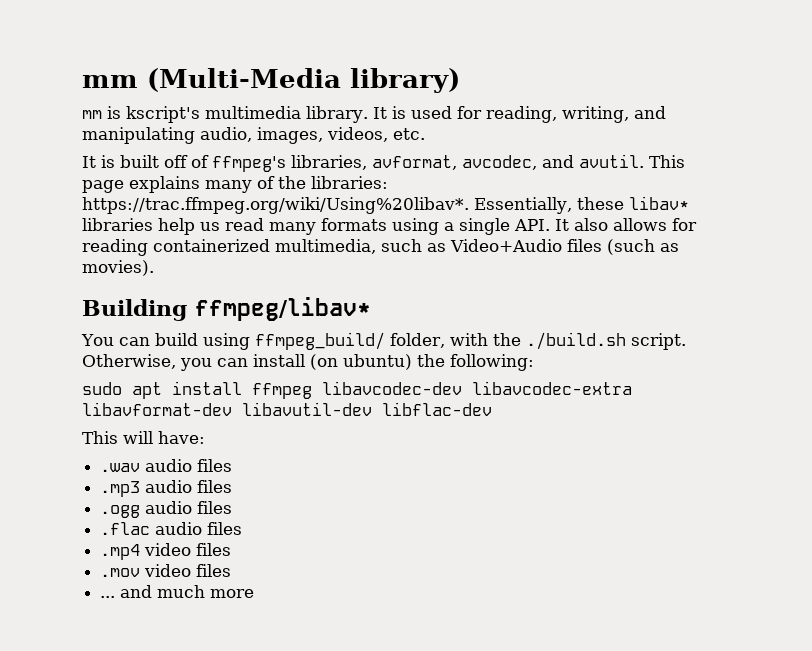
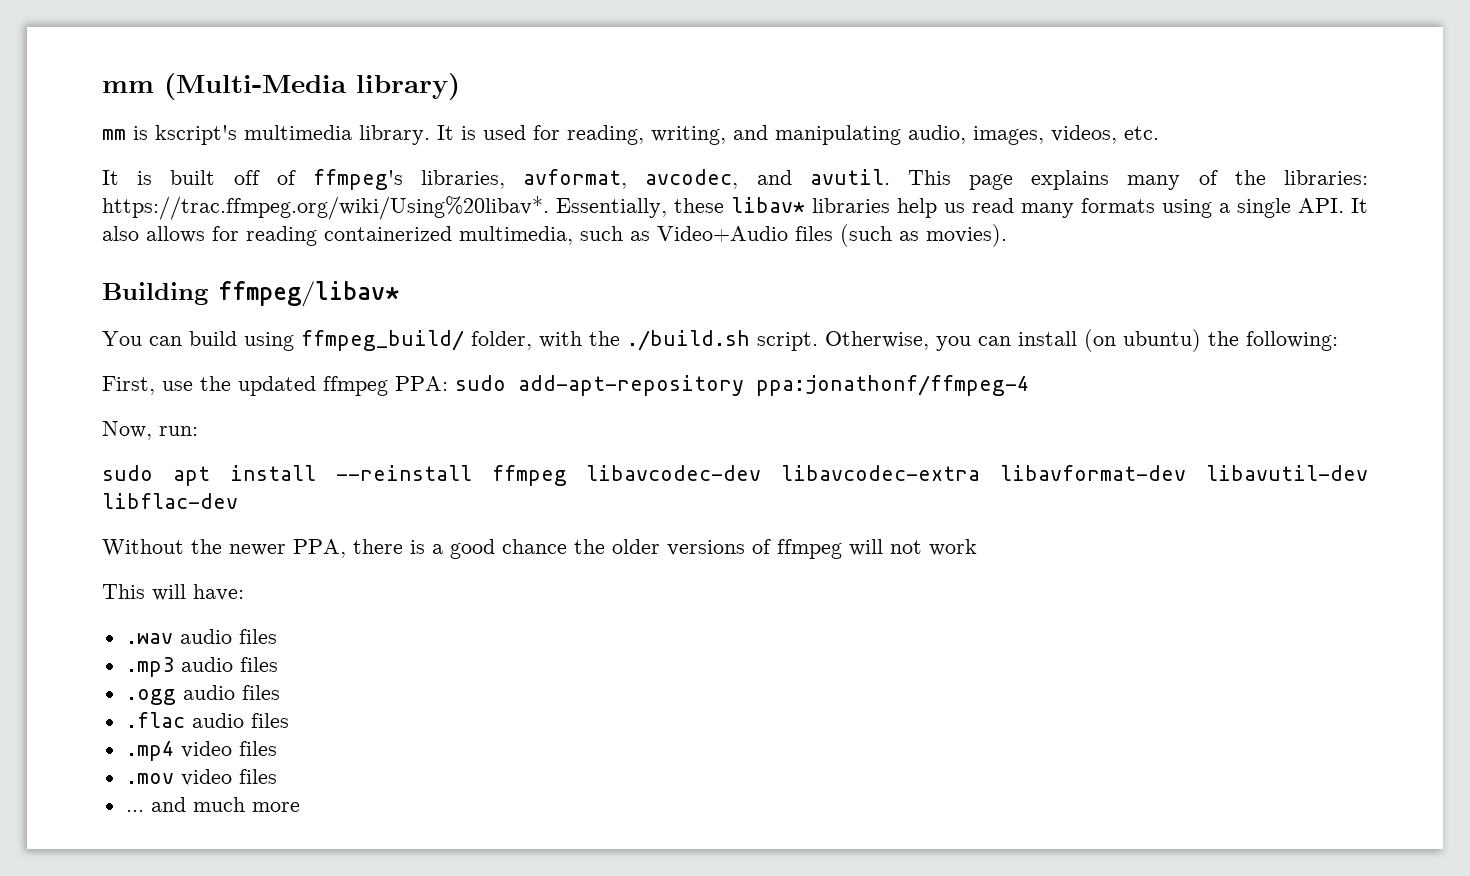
+ First, use the updated ffmpeg PPA: sudo add-apt-repository ppa:jonathonf/ffmpeg-4
+ Now, run:
- sudo apt install ffmpeg libavcodec-dev libavcodec-extra libavformat-dev libavutil-dev libflac-dev
+ sudo apt install --reinstall ffmpeg libavcodec-dev libavcodec-extra libavformat-dev libavutil-dev libflac-dev
+ Without the newer PPA, there is a good chance the older versions of ffmpeg will not work

